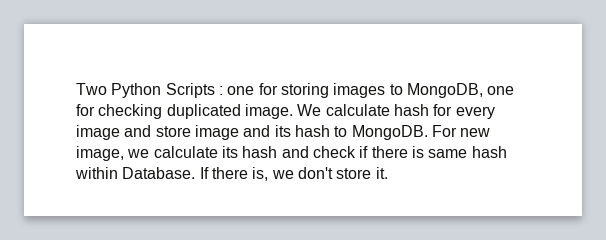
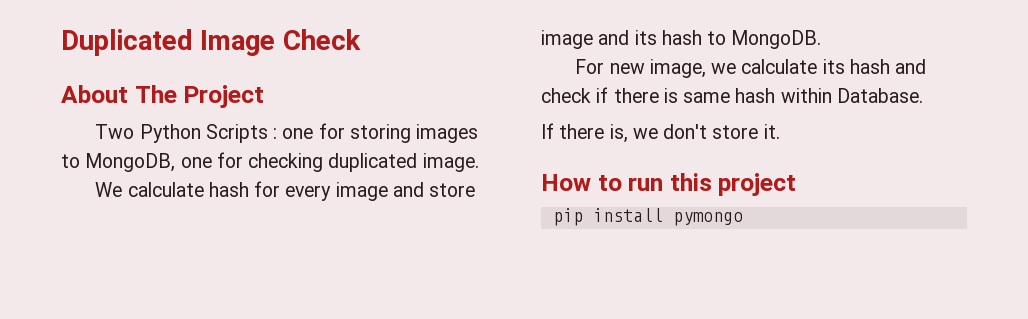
+ Duplicated Image Check
+ About The Project
- Two Python Scripts : one for storing images to MongoDB, one for checking duplicated image. We calculate hash for every image and store image and its hash to MongoDB. For new image, we calculate its hash and check if there is same hash within Database. If there is, we don't store it.
+ Two Python Scripts : one for storing images to MongoDB, one for checking duplicated image.
+ We calculate hash for every image and store image and its hash to MongoDB.
+ For new image, we calculate its hash and check if there is same hash within Database.
+ If there is, we don't store it.
+ How to run this project
+ pip install pymongo

